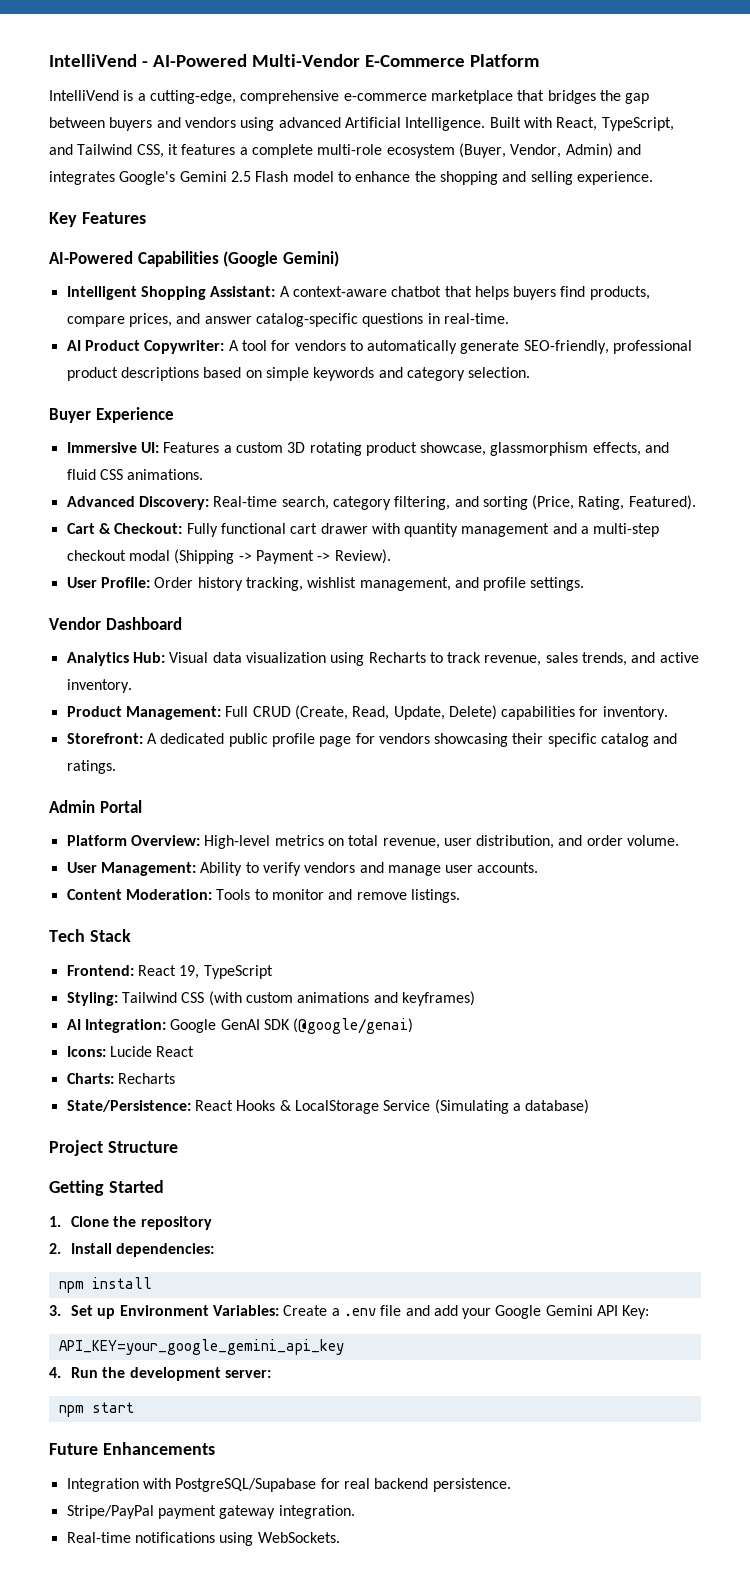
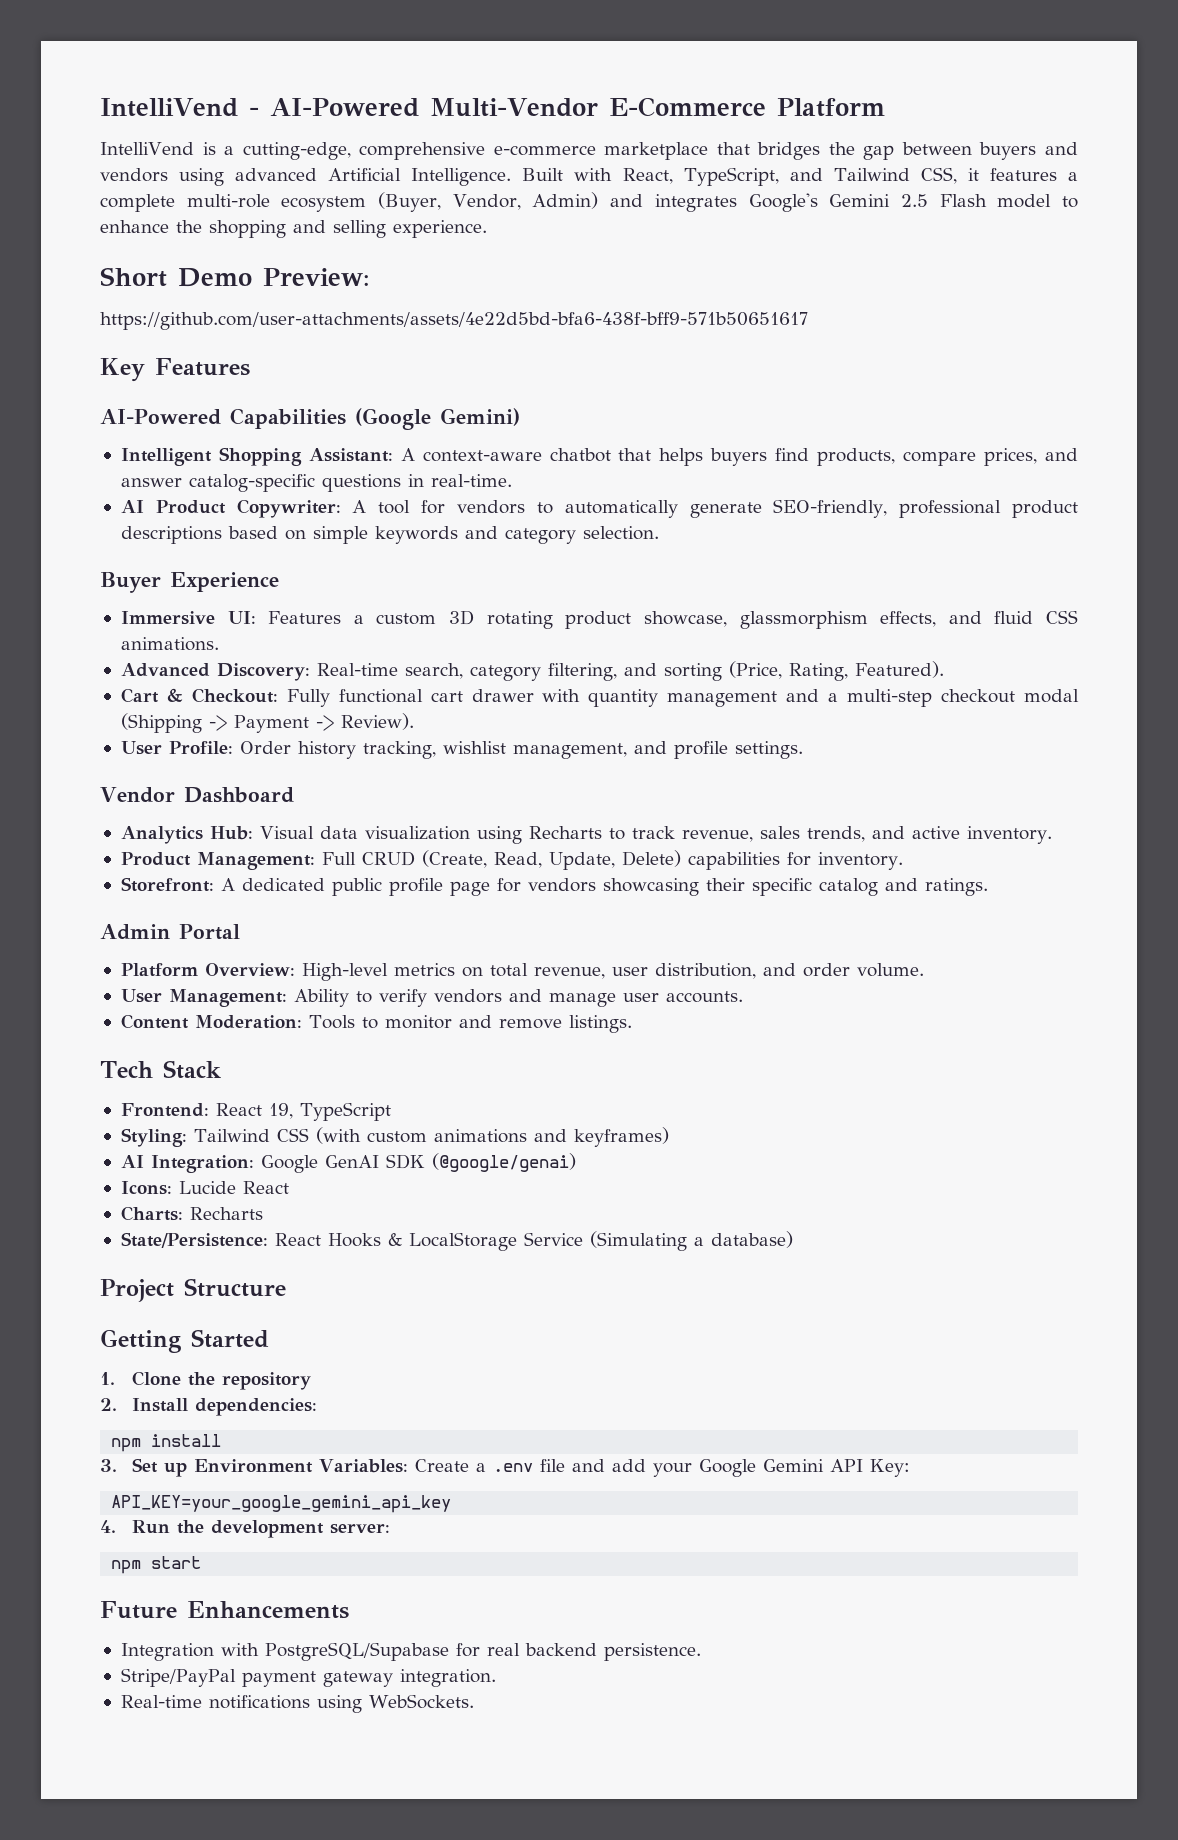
+ Short Demo Preview:
+ https://github.com/user-attachments/assets/4e22d5bd-bfa6-438f-bff9-571b50651617

